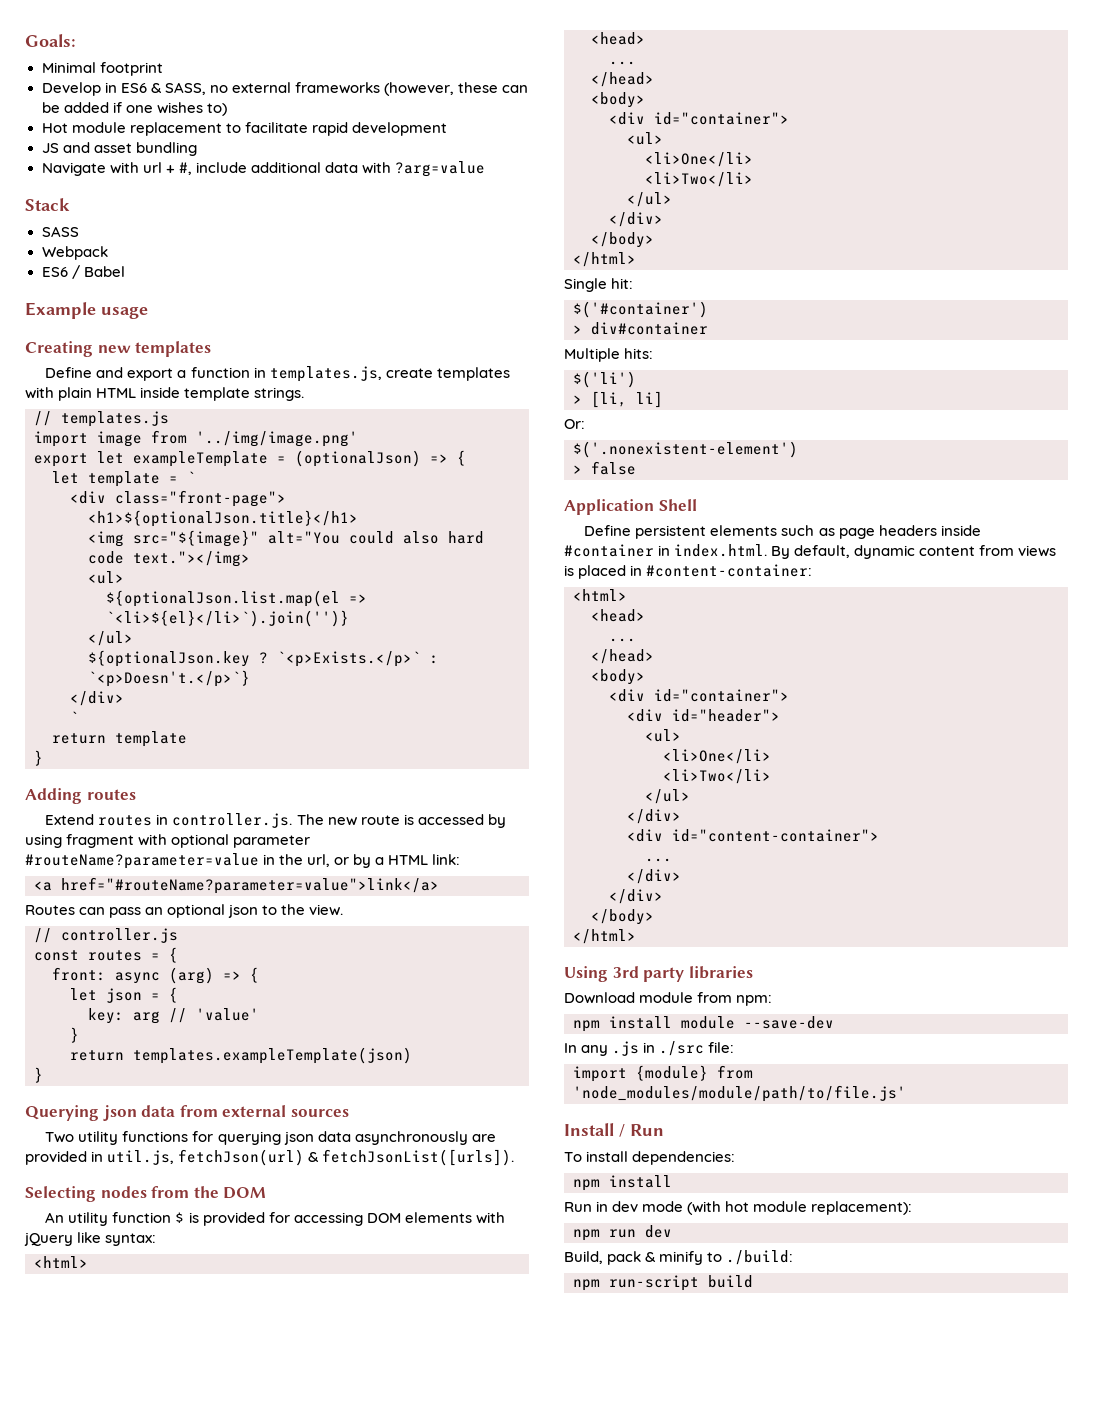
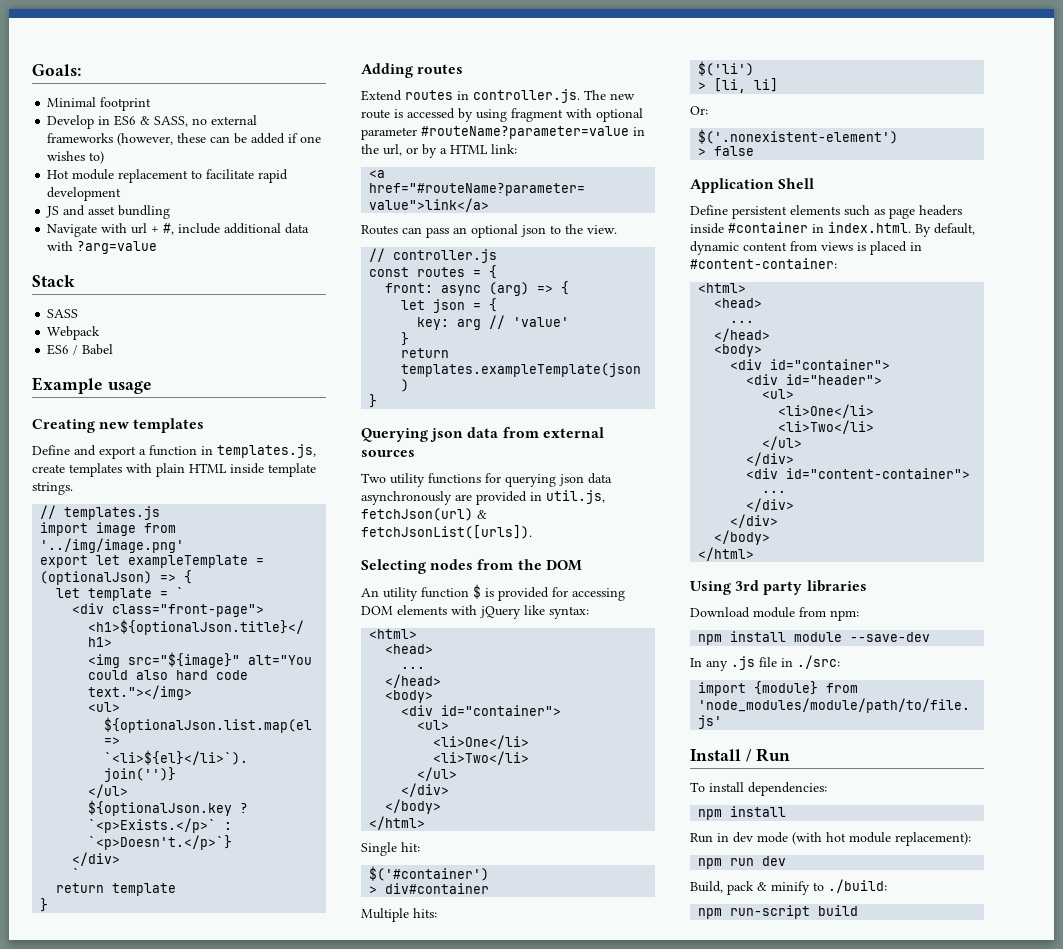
- In any .js in ./src file:
+ In any .js file in ./src:

